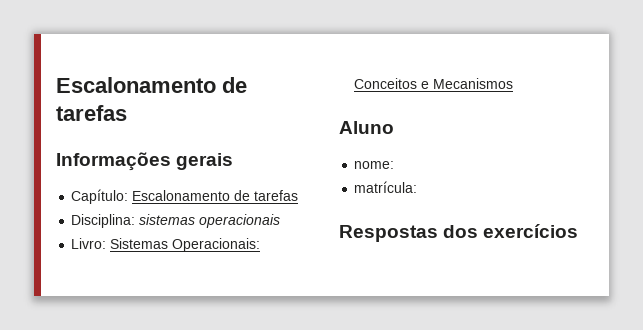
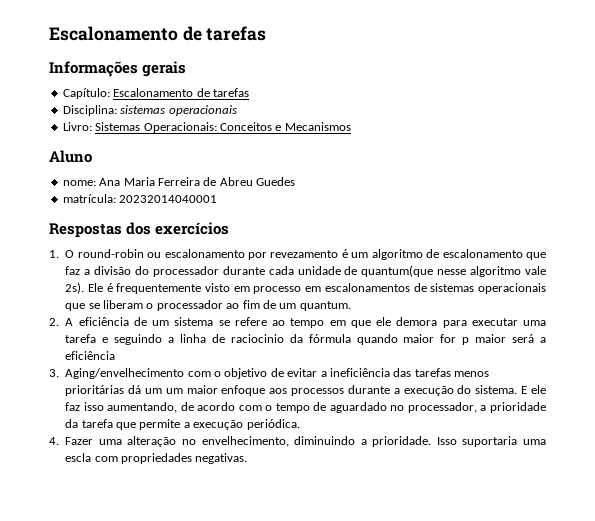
- nome:
+ nome: Ana Maria Ferreira de Abreu Guedes
- matrícula:
+ matrícula: 20232014040001
+ 1. O round-robin ou escalonamento por revezamento é um algoritmo de escalonamento que faz a divisão do processador durante cada unidade de quantum(que nesse algoritmo vale 2s). Ele é frequentemente visto em processo em escalonamentos de sistemas operacionais que se liberam o processador ao fim de um quantum.
+ 2. A eficiência de um sistema se refere ao tempo em que ele demora para executar uma tarefa e seguindo a linha de raciocinio da fórmula quando maior for p maior será a eficiência
+ 3. Aging/envelhecimento com o objetivo de evitar a ineficiência das tarefas menos prioritárias dá um um maior enfoque aos processos durante a execução do sistema. E ele faz isso aumentando, de acordo com o tempo de aguardado no processador, a prioridade da tarefa que permite a execução periódica.
+ 4. Fazer uma alteração no envelhecimento, diminuindo a prioridade. Isso suportaria uma escla com propriedades negativas.

